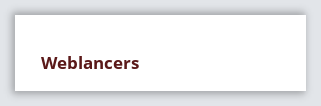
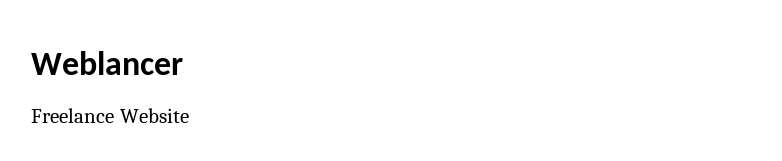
- Weblancers
+ Weblancer
+ Freelance Website

